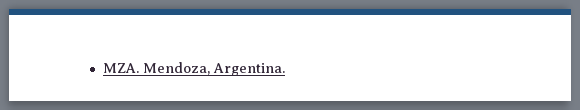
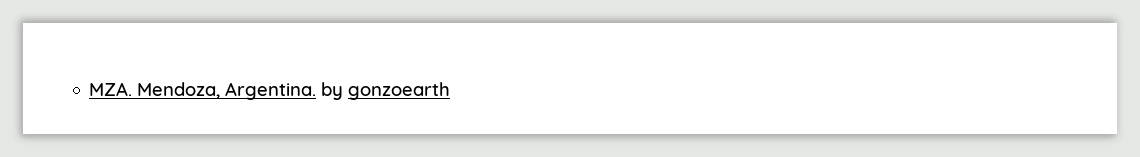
- MZA. Mendoza, Argentina.
+ MZA. Mendoza, Argentina. by gonzoearth

